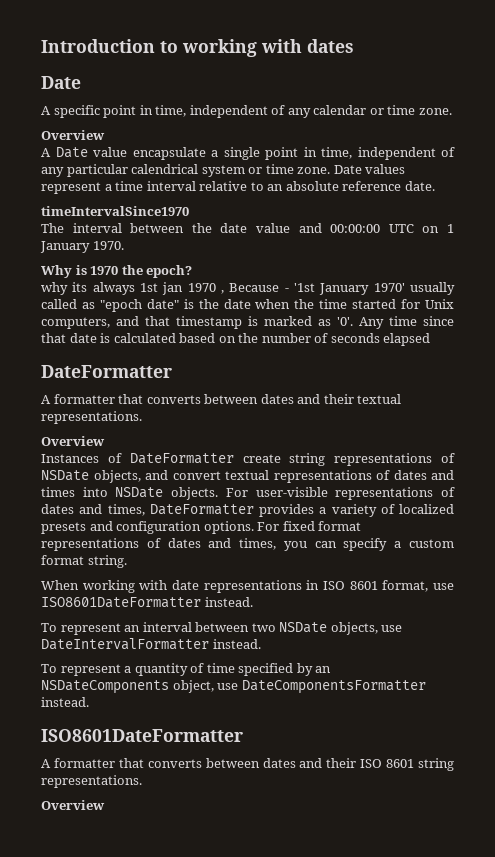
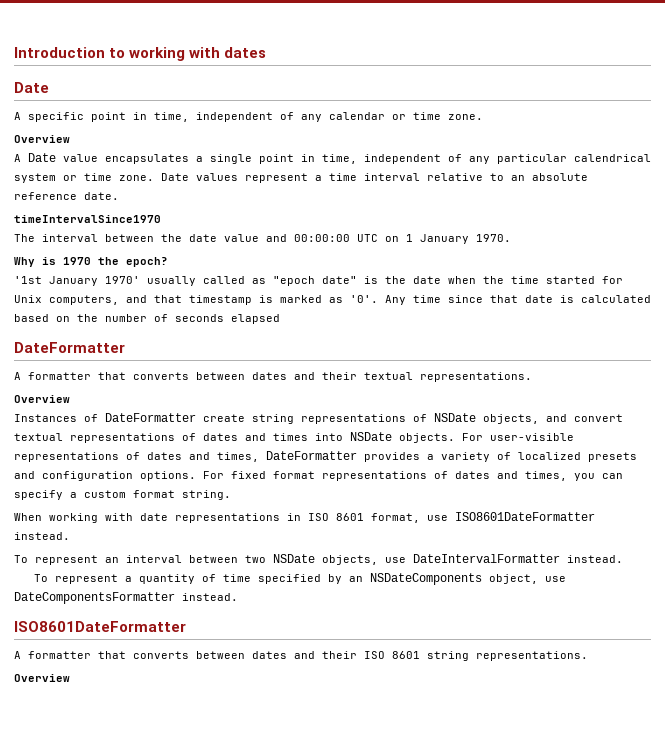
- A Date value encapsulate a single point in time, independent of any particular calendrical system or time zone.
+ A Date value encapsulates a single point in time, independent of any particular calendrical system or time zone.
- why its always 1st jan 1970 , Because - '1st January 1970' usually called as "epoch date" is the date when the time started for Unix computers, and that timestamp is marked as '0'.
+ '1st January 1970' usually called as "epoch date" is the date when the time started for Unix computers, and that timestamp is marked as '0'.

